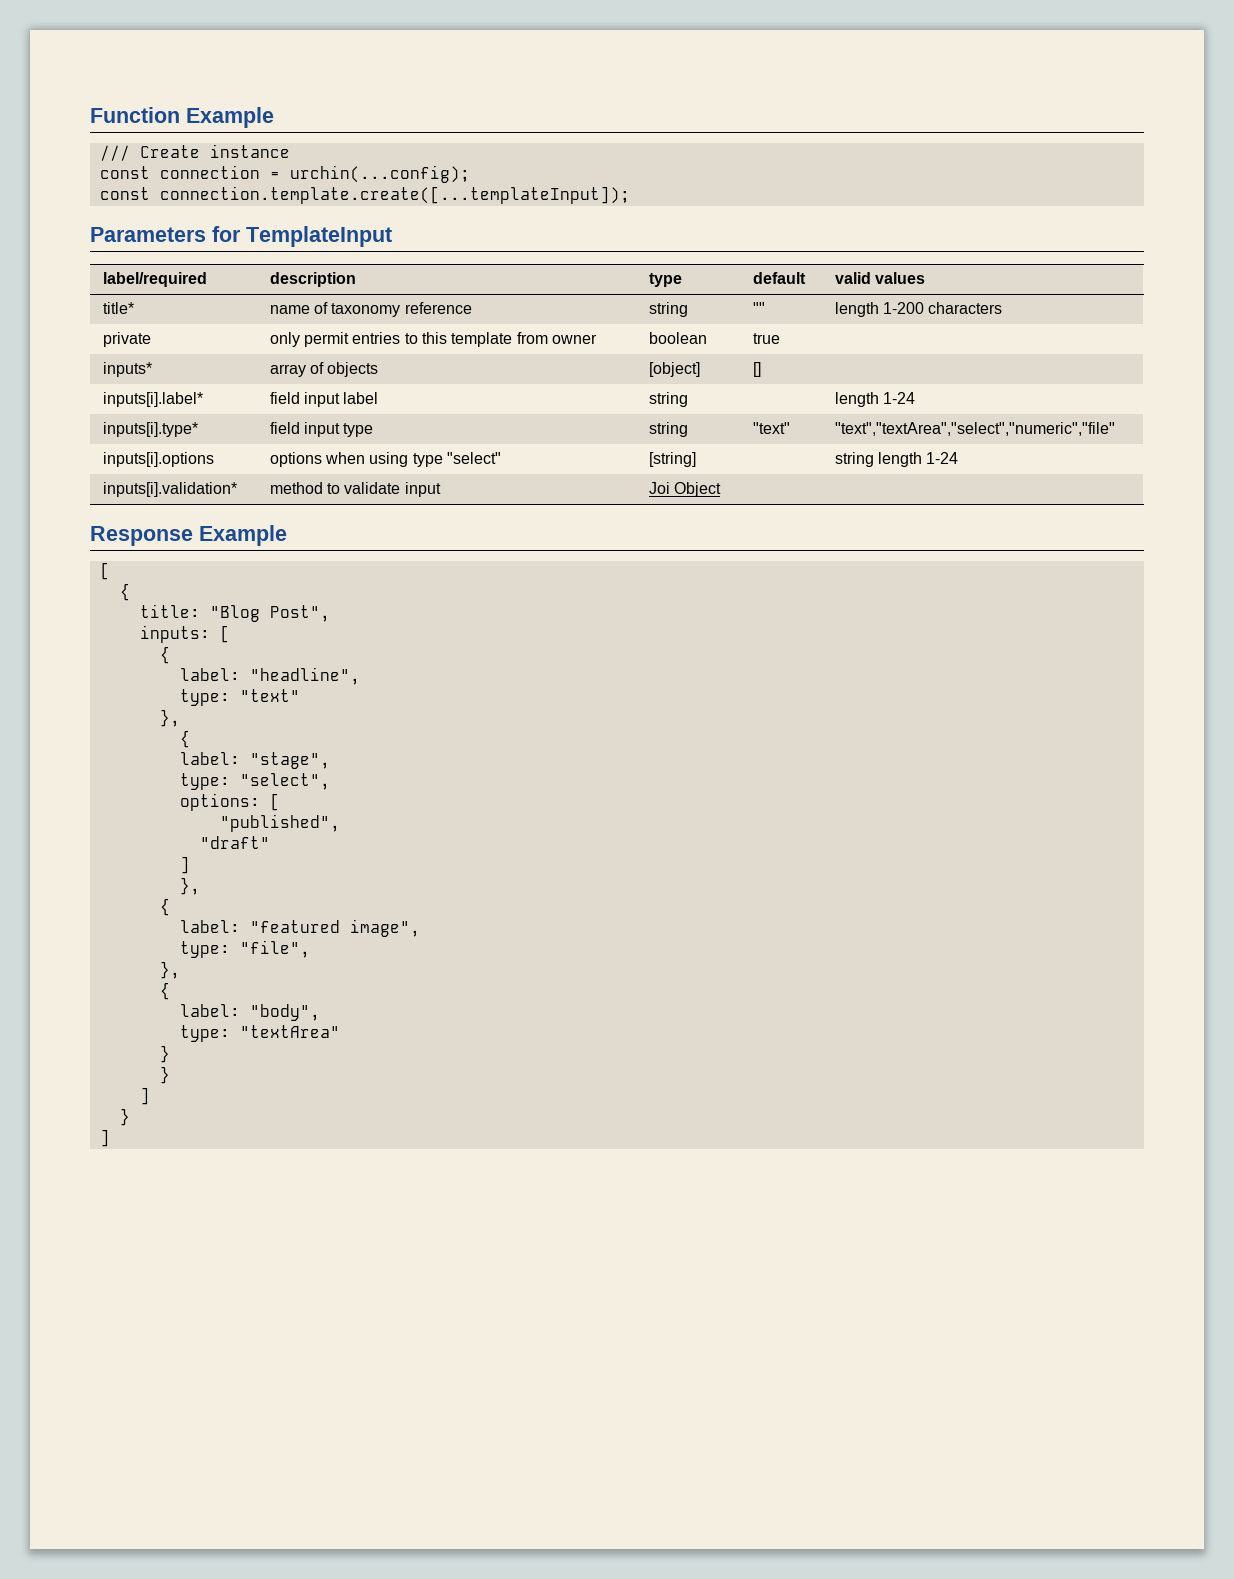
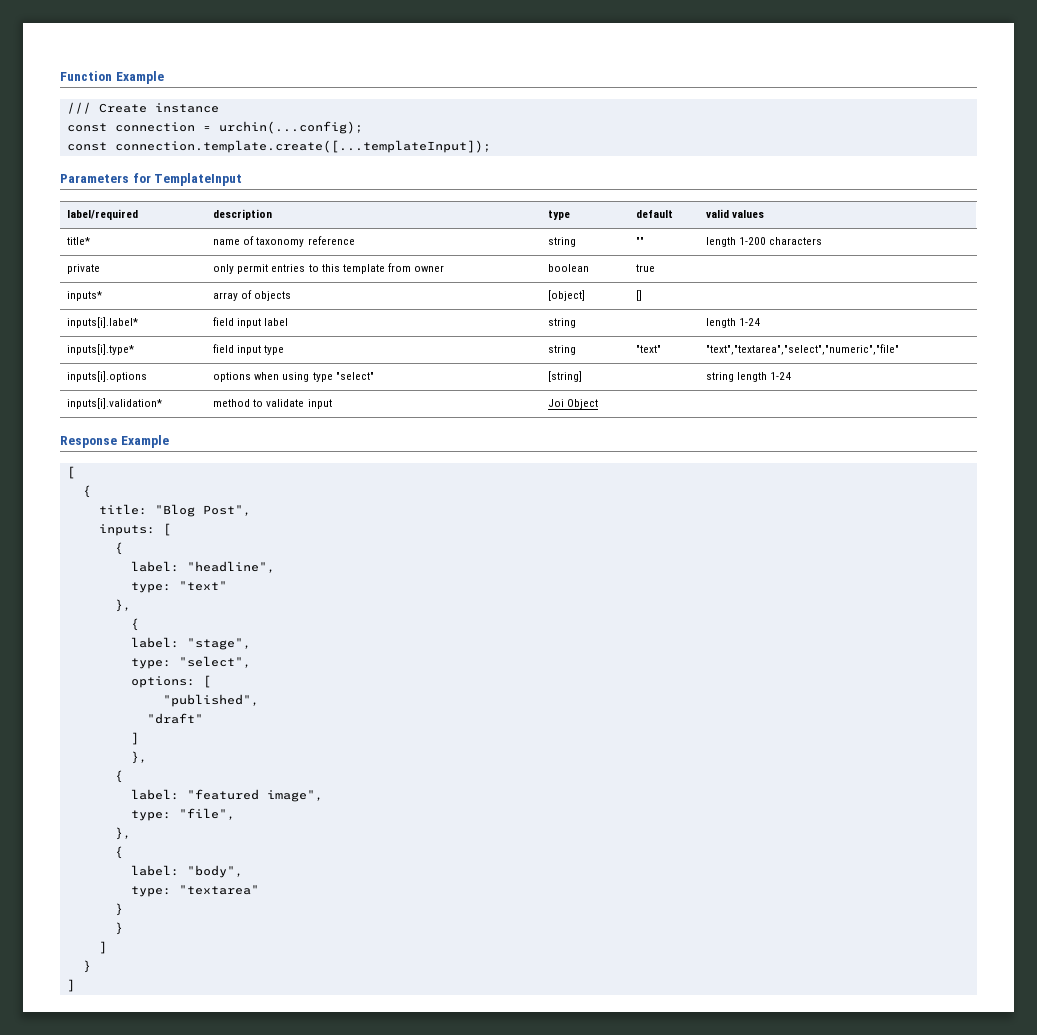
- inputs[i].type* | field input type | string | "text" | "text","textArea","select","numeric","file"
+ inputs[i].type* | field input type | string | "text" | "text","textarea","select","numeric","file"
- type: "textArea"
+ type: "textarea"

